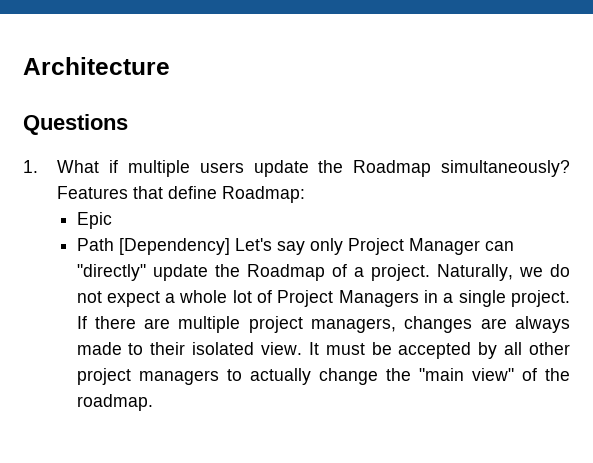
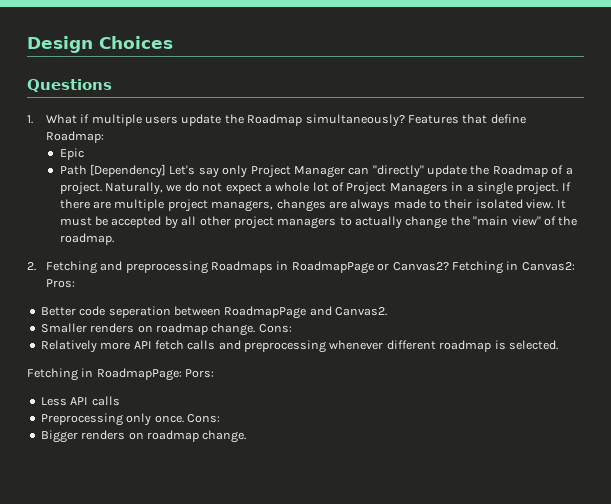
- Architecture
+ Design Choices
+ 2. Fetching and preprocessing Roadmaps in RoadmapPage or Canvas2? Fetching in Canvas2: Pros:
+ Better code seperation between RoadmapPage and Canvas2.
+ Smaller renders on roadmap change. Cons:
+ Relatively more API fetch calls and preprocessing whenever different roadmap is selected.
+ Fetching in RoadmapPage: Pors:
+ Less API calls
+ Preprocessing only once. Cons:
+ Bigger renders on roadmap change.

